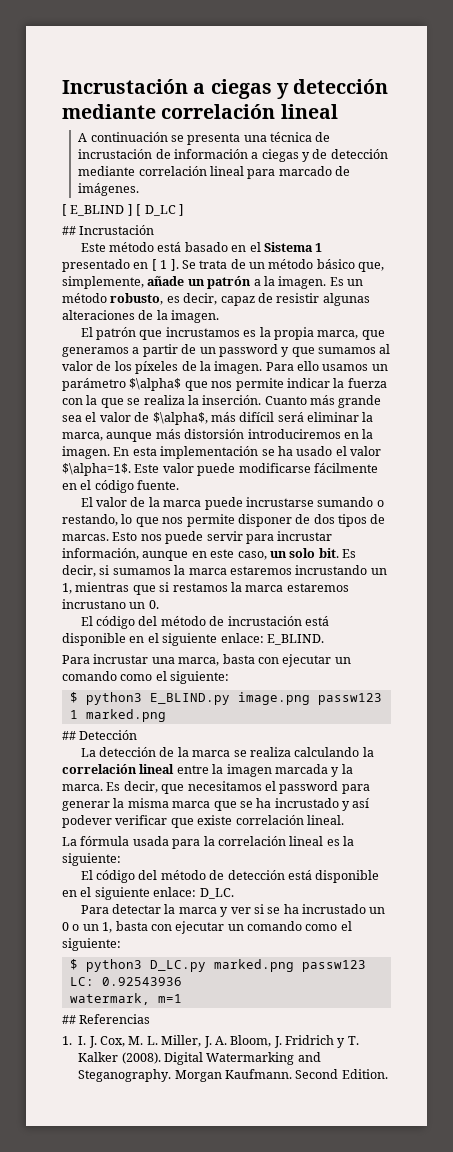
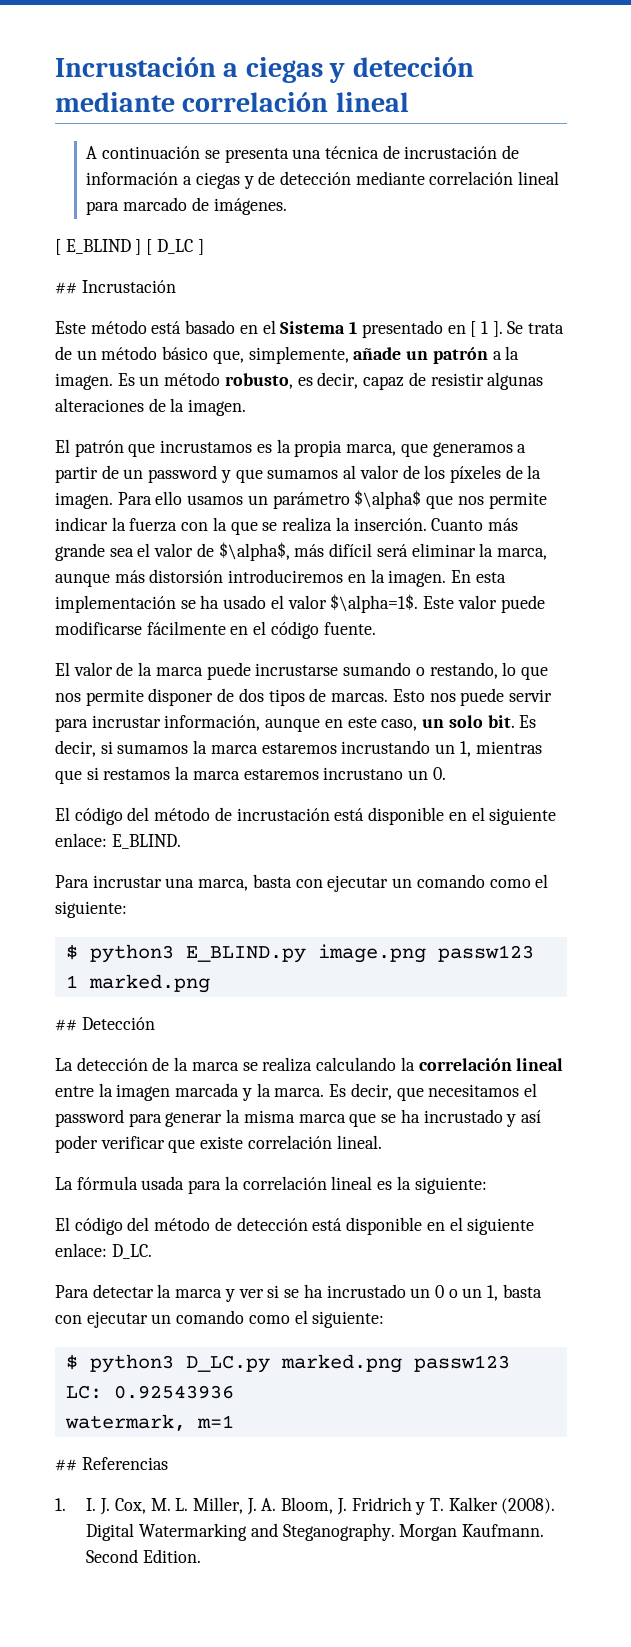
- Es decir, que necesitamos el password para generar la misma marca que se ha incrustado y así podever verificar que existe correlación lineal.
+ Es decir, que necesitamos el password para generar la misma marca que se ha incrustado y así poder verificar que existe correlación lineal.

